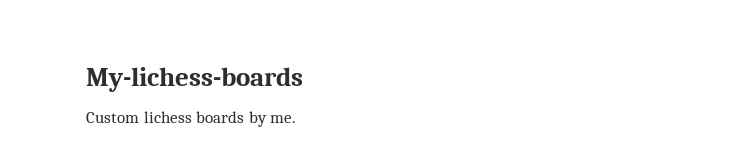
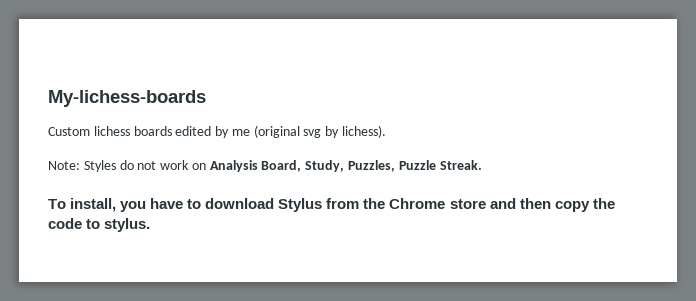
- Custom lichess boards by me.
+ Custom lichess boards edited by me (original svg by lichess).
+ Note: Styles do not work on Analysis Board, Study, Puzzles, Puzzle Streak.
+ To install, you have to download Stylus from the Chrome store and then copy the code to stylus.

